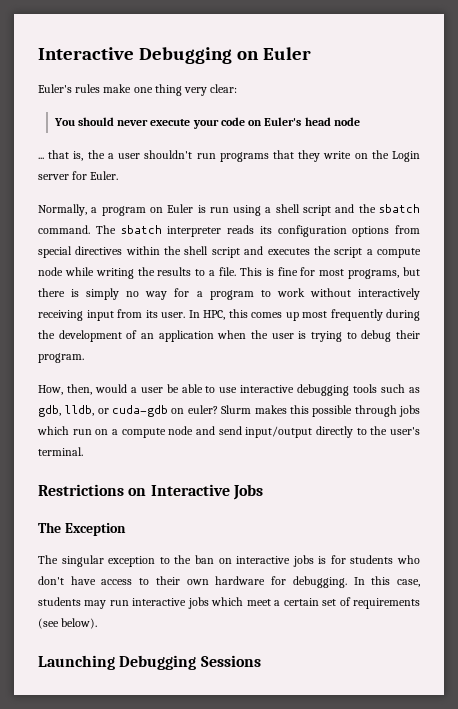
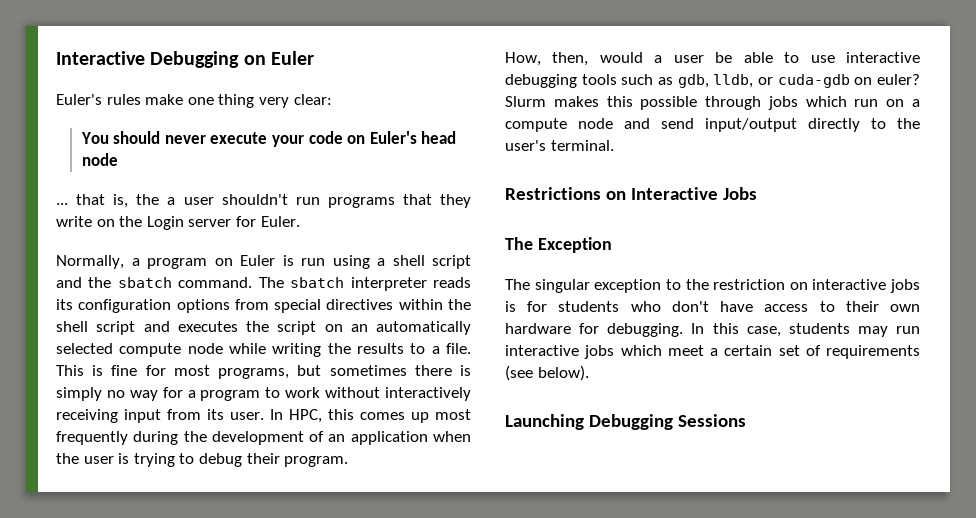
- The sbatch interpreter reads its configuration options from special directives within the shell script and executes the script a compute node while writing the results to a file.
+ The sbatch interpreter reads its configuration options from special directives within the shell script and executes the script on an automatically selected compute node while writing the results to a file.
- This is fine for most programs, but there is simply no way for a program to work without interactively receiving input from its user.
+ This is fine for most programs, but sometimes there is simply no way for a program to work without interactively receiving input from its user.
- The singular exception to the ban on interactive jobs is for students who don't have access to their own hardware for debugging.
+ The singular exception to the restriction on interactive jobs is for students who don't have access to their own hardware for debugging.

